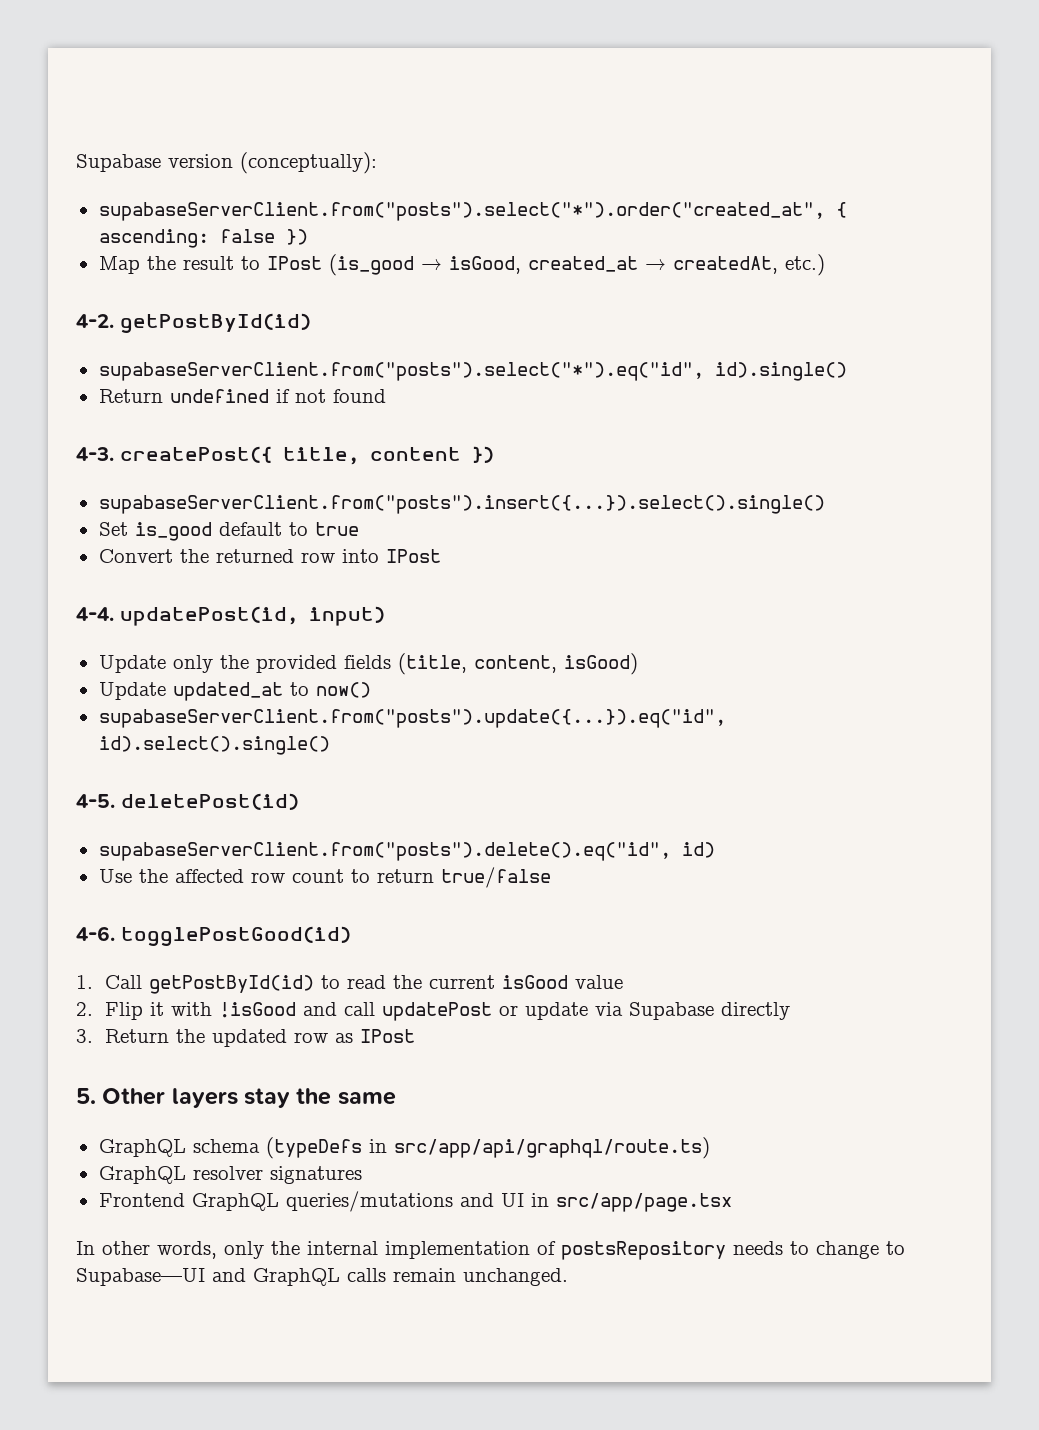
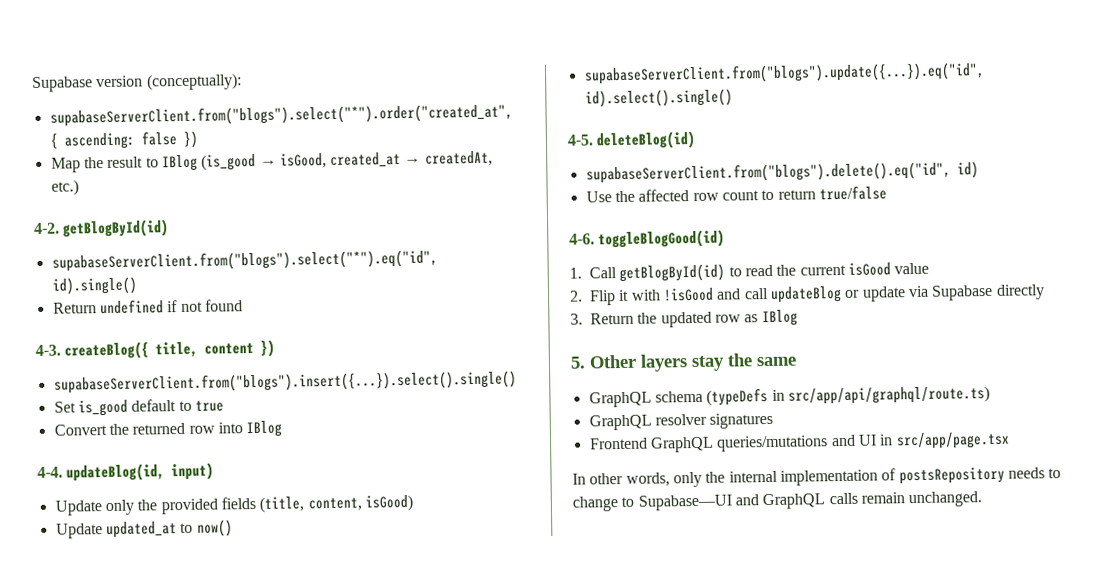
- supabaseServerClient.from("posts").select("*").order("created_at", { ascending: false })
+ supabaseServerClient.from("blogs").select("*").order("created_at", { ascending: false })
- Map the result to IPost (is_good → isGood, created_at → createdAt, etc.)
+ Map the result to IBlog (is_good → isGood, created_at → createdAt, etc.)
- 4-2. getPostById(id)
- supabaseServerClient.from("posts").select("*").eq("id", id).single()
+ 4-2. getBlogById(id)
+ supabaseServerClient.from("blogs").select("*").eq("id", id).single()
- 4-3. createPost({ title, content })
+ 4-3. createBlog({ title, content })
- supabaseServerClient.from("posts").insert({...}).select().single()
+ supabaseServerClient.from("blogs").insert({...}).select().single()
- Convert the returned row into IPost
+ Convert the returned row into IBlog
- 4-4. updatePost(id, input)
+ 4-4. updateBlog(id, input)
- supabaseServerClient.from("posts").update({...}).eq("id", id).select().single()
+ supabaseServerClient.from("blogs").update({...}).eq("id", id).select().single()
- 4-5. deletePost(id)
- supabaseServerClient.from("posts").delete().eq("id", id)
+ 4-5. deleteBlog(id)
+ supabaseServerClient.from("blogs").delete().eq("id", id)
- 4-6. togglePostGood(id)
+ 4-6. toggleBlogGood(id)
- 1. Call getPostById(id) to read the current isGood value
+ 1. Call getBlogById(id) to read the current isGood value
- 2. Flip it with !isGood and call updatePost or update via Supabase directly
+ 2. Flip it with !isGood and call updateBlog or update via Supabase directly
- 3. Return the updated row as IPost
+ 3. Return the updated row as IBlog

